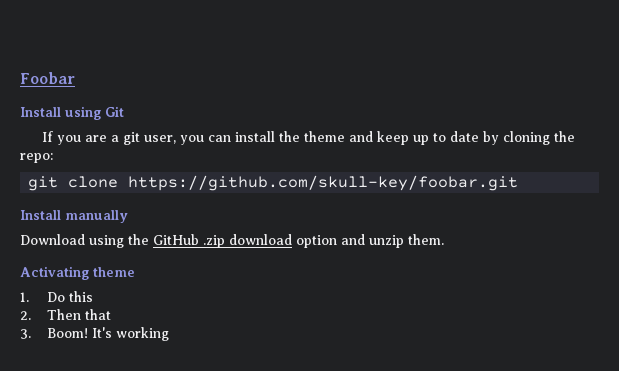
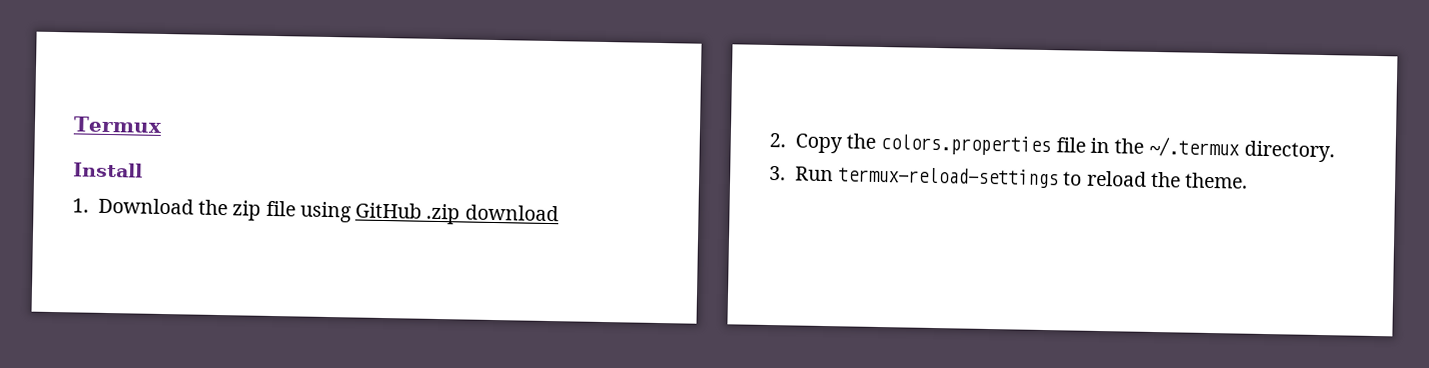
- Foobar
- Install using Git
- If you are a git user, you can install the theme and keep up to date by cloning the repo:
- git clone https://github.com/skull-key/foobar.git
- Install manually
- Download using the GitHub .zip download option and unzip them.
- Activating theme
- 1. Do this
- 2. Then that
- 3. Boom! It's working
+ Termux
+ Install
+ 1. Download the zip file using GitHub .zip download
+ 2. Copy the colors.properties file in the ~/.termux directory.
+ 3. Run termux-reload-settings to reload the theme.

